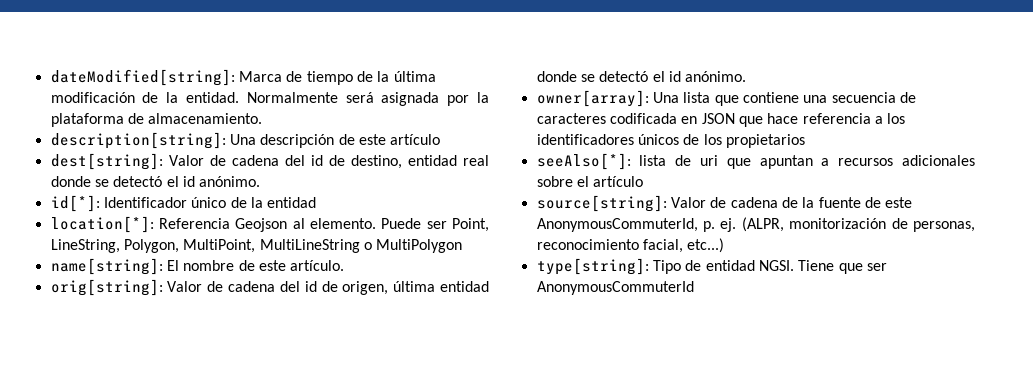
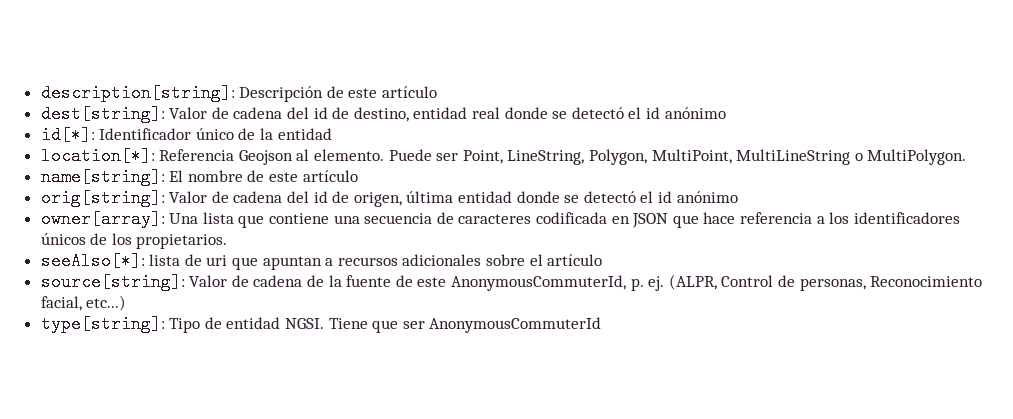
- dateModified[string]: Marca de tiempo de la última modificación de la entidad. Normalmente será asignada por la plataforma de almacenamiento.
- description[string]: Una descripción de este artículo
+ description[string]: Descripción de este artículo
- dest[string]: Valor de cadena del id de destino, entidad real donde se detectó el id anónimo.
+ dest[string]: Valor de cadena del id de destino, entidad real donde se detectó el id anónimo
- Puede ser Point, LineString, Polygon, MultiPoint, MultiLineString o MultiPolygon
+ Puede ser Point, LineString, Polygon, MultiPoint, MultiLineString o MultiPolygon.
- name[string]: El nombre de este artículo.
+ name[string]: El nombre de este artículo
- orig[string]: Valor de cadena del id de origen, última entidad donde se detectó el id anónimo.
+ orig[string]: Valor de cadena del id de origen, última entidad donde se detectó el id anónimo
- owner[array]: Una lista que contiene una secuencia de caracteres codificada en JSON que hace referencia a los identificadores únicos de los propietarios
+ owner[array]: Una lista que contiene una secuencia de caracteres codificada en JSON que hace referencia a los identificadores únicos de los propietarios.
- (ALPR, monitorización de personas, reconocimiento facial, etc...)
+ (ALPR, Control de personas, Reconocimiento facial, etc...)

